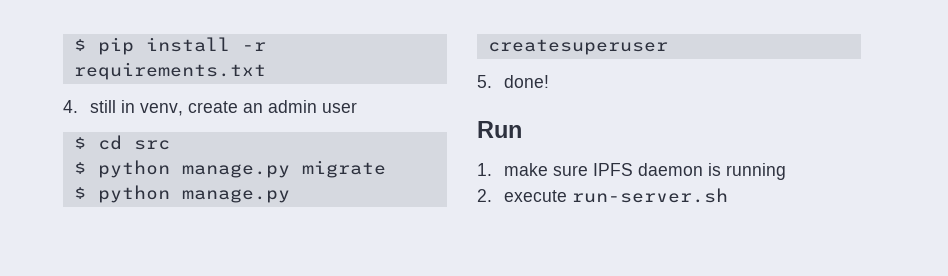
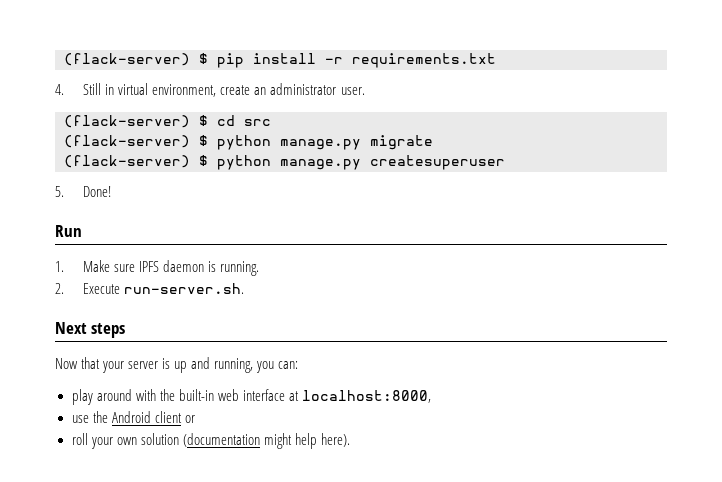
- $ pip install -r requirements.txt
+ (flack-server) $ pip install -r requirements.txt
- 4. still in venv, create an admin user
- $ cd src
+ 4. Still in virtual environment, create an administrator user.
+ (flack-server) $ cd src
- $ python manage.py migrate
+ (flack-server) $ python manage.py migrate
- $ python manage.py createsuperuser
+ (flack-server) $ python manage.py createsuperuser
- 5. done!
+ 5. Done!
- 1. make sure IPFS daemon is running
+ 1. Make sure IPFS daemon is running.
- 2. execute run-server.sh
+ 2. Execute run-server.sh.
+ Next steps
+ Now that your server is up and running, you can:
+ play around with the built-in web interface at localhost:8000,
+ use the Android client or
+ roll your own solution (documentation might help here).

